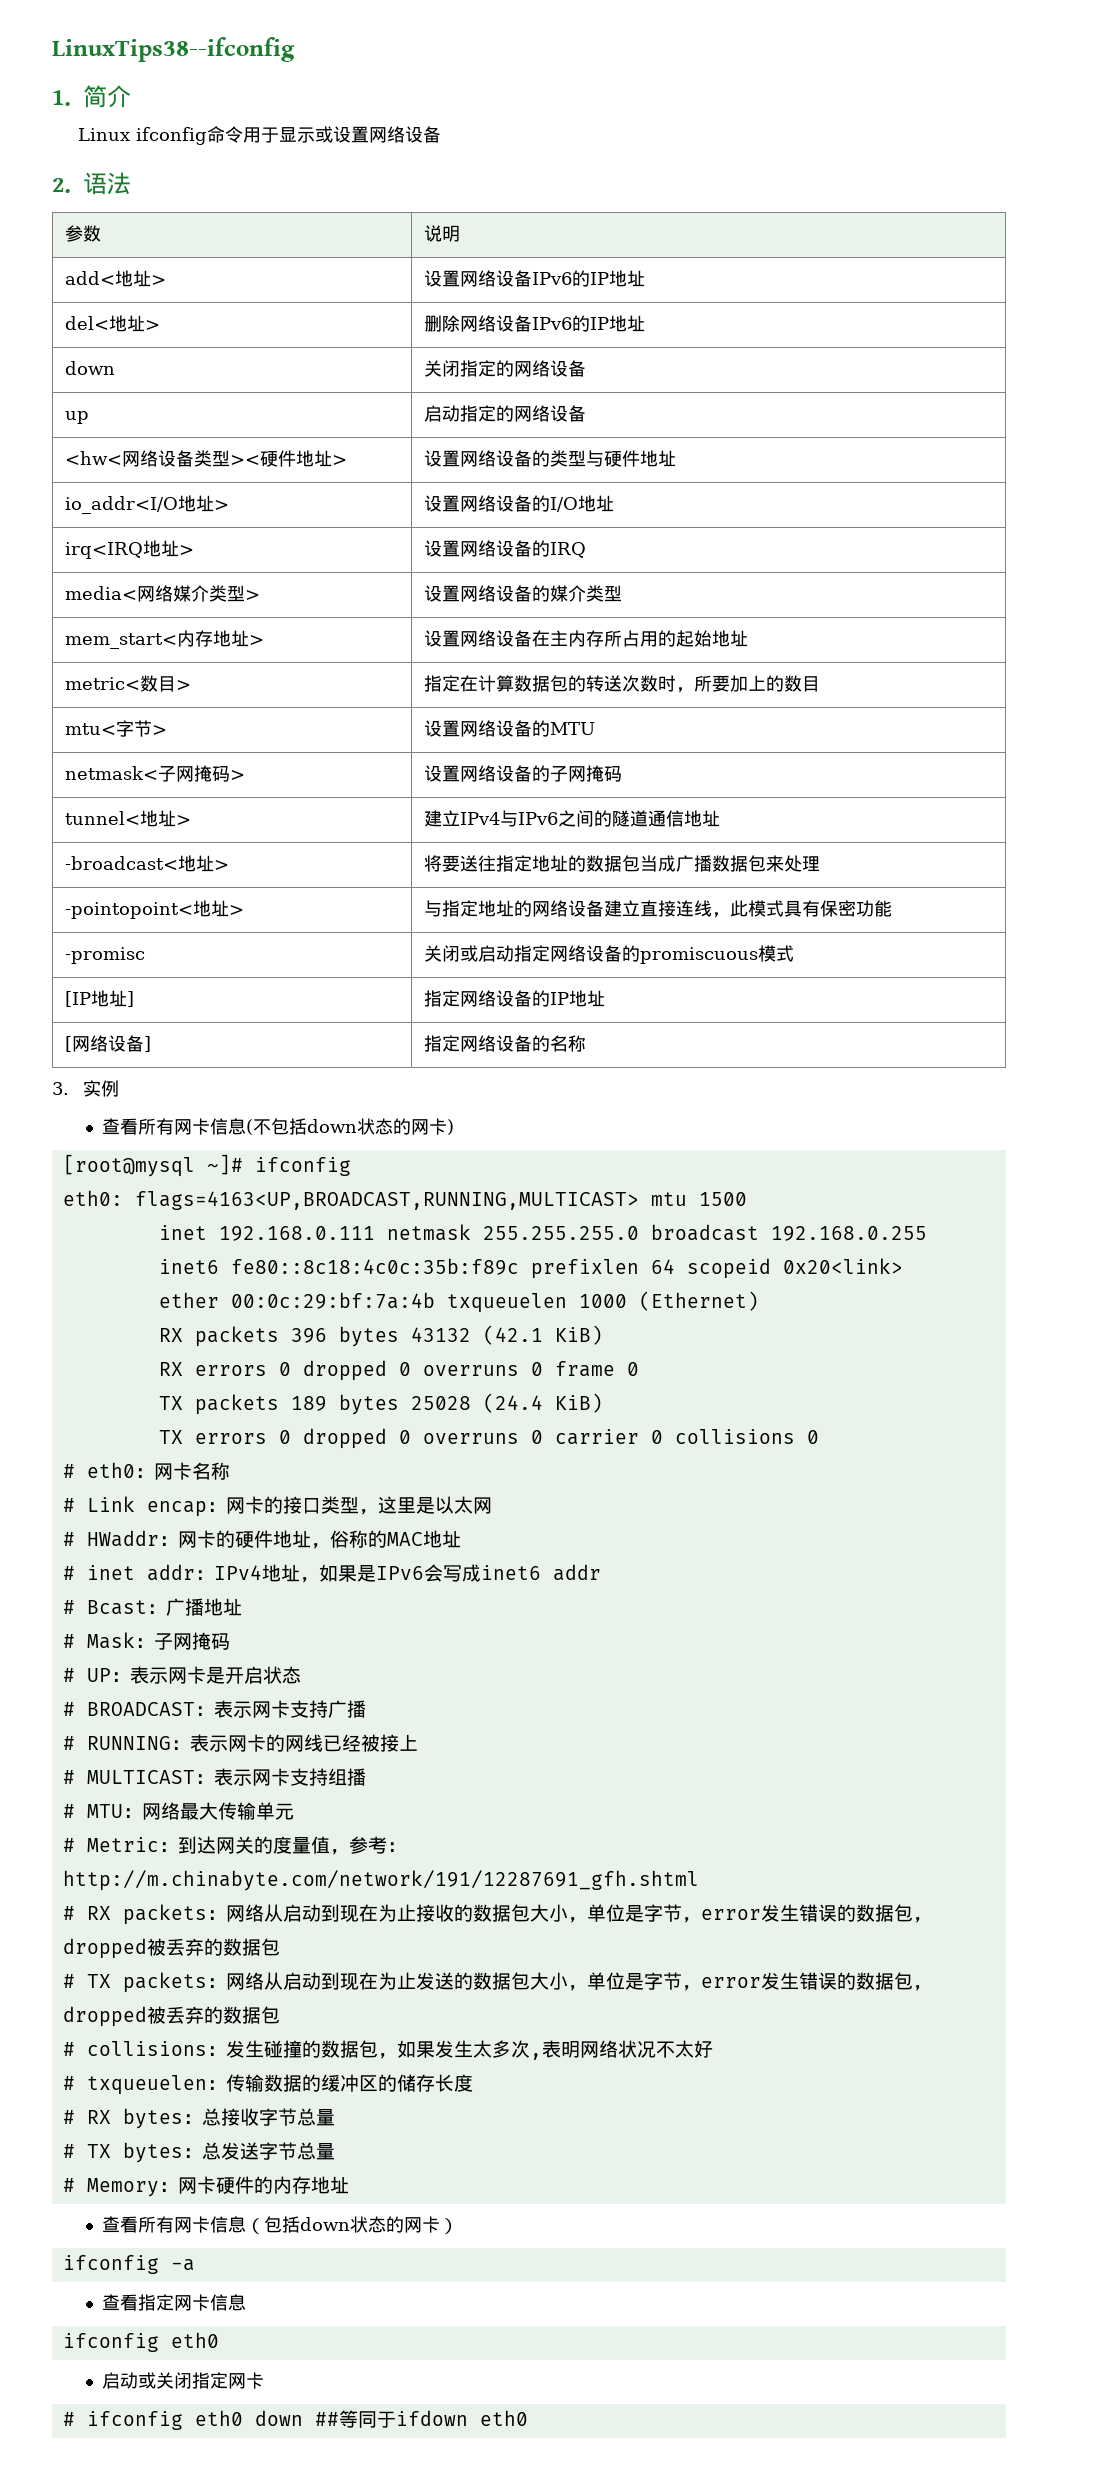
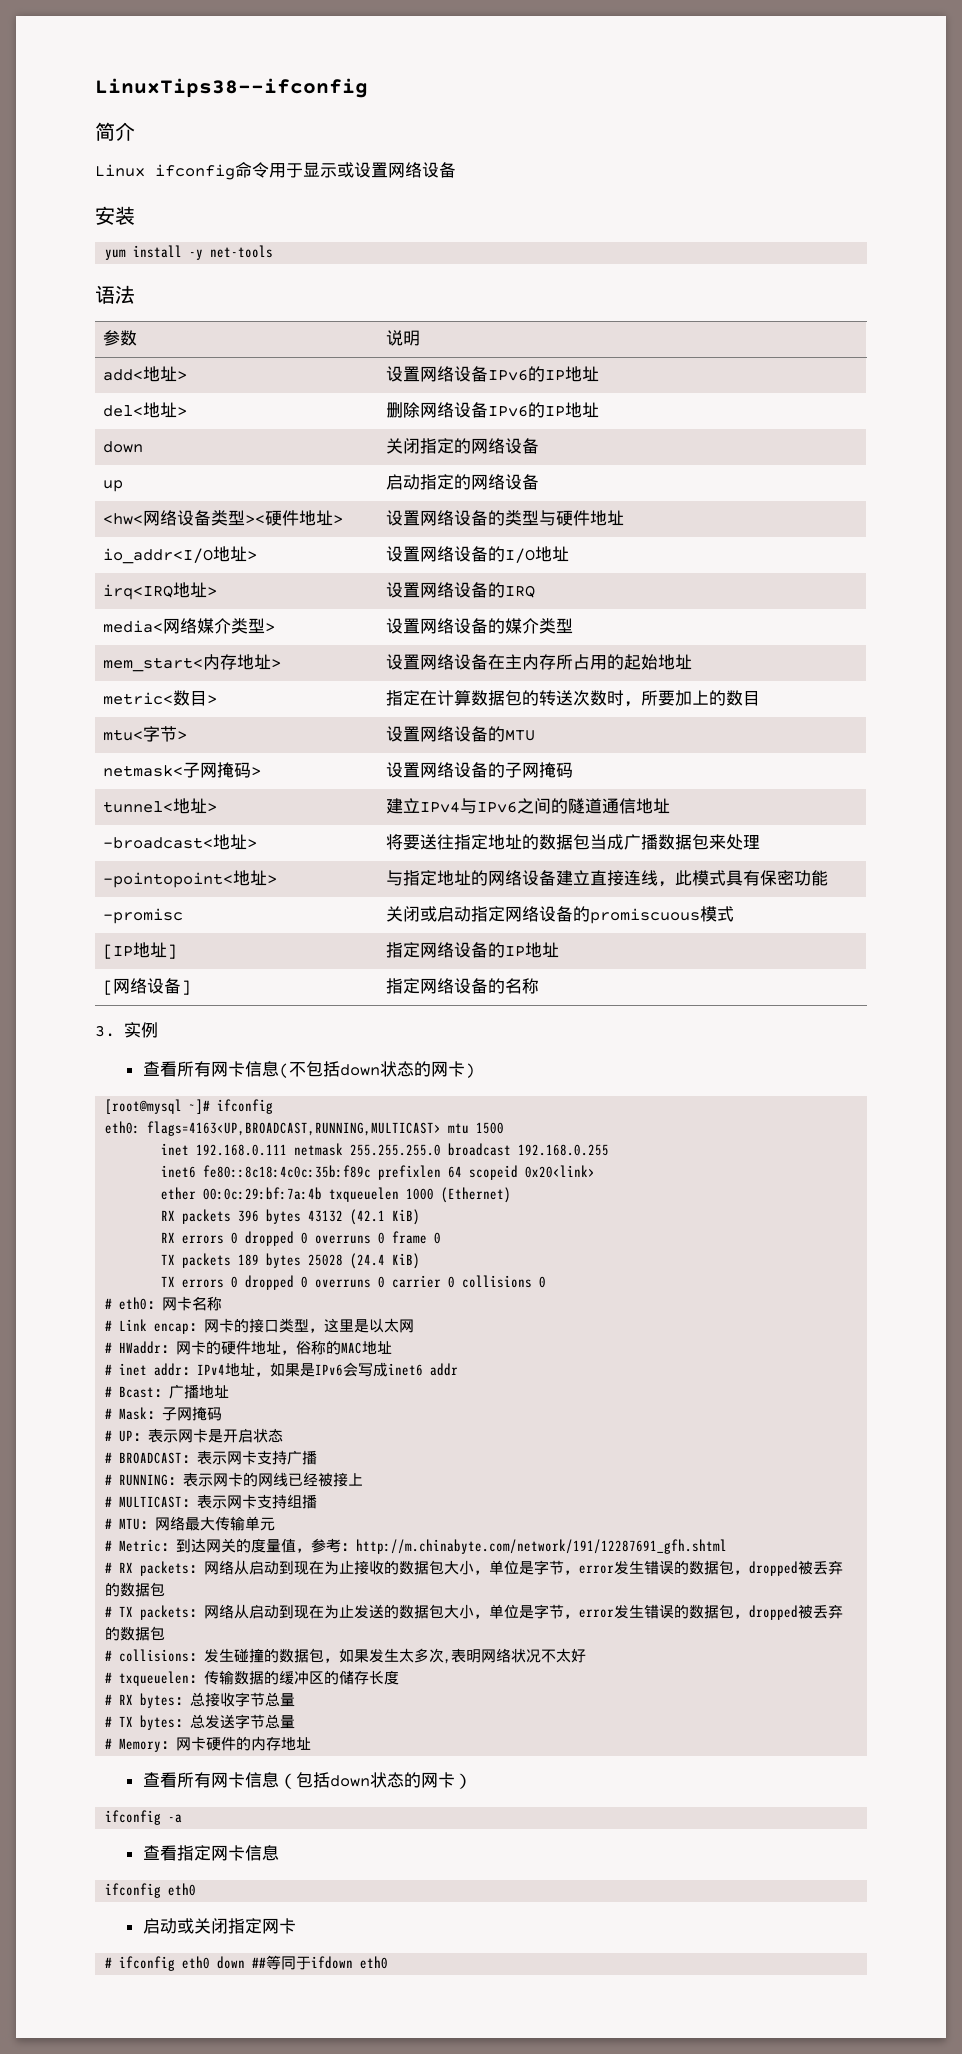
- 1.简介
+ 简介
- 2.语法
+ 安装
+ yum install -y net-tools
+ 语法

